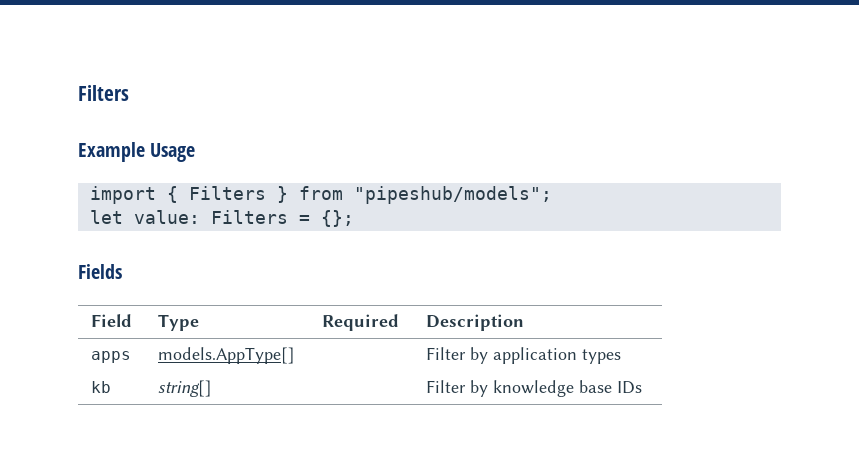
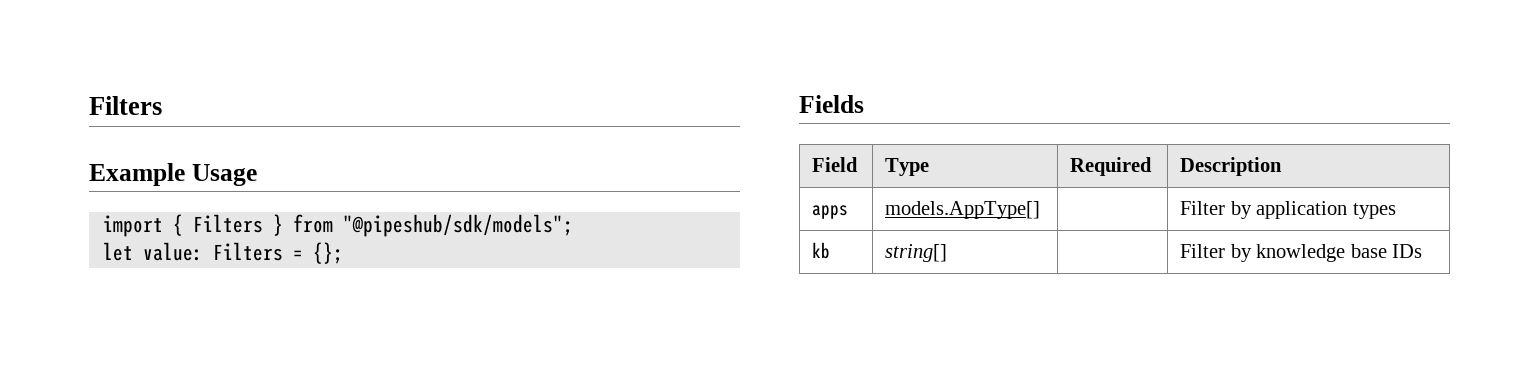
- import { Filters } from "pipeshub/models";
+ import { Filters } from "@pipeshub/sdk/models";

